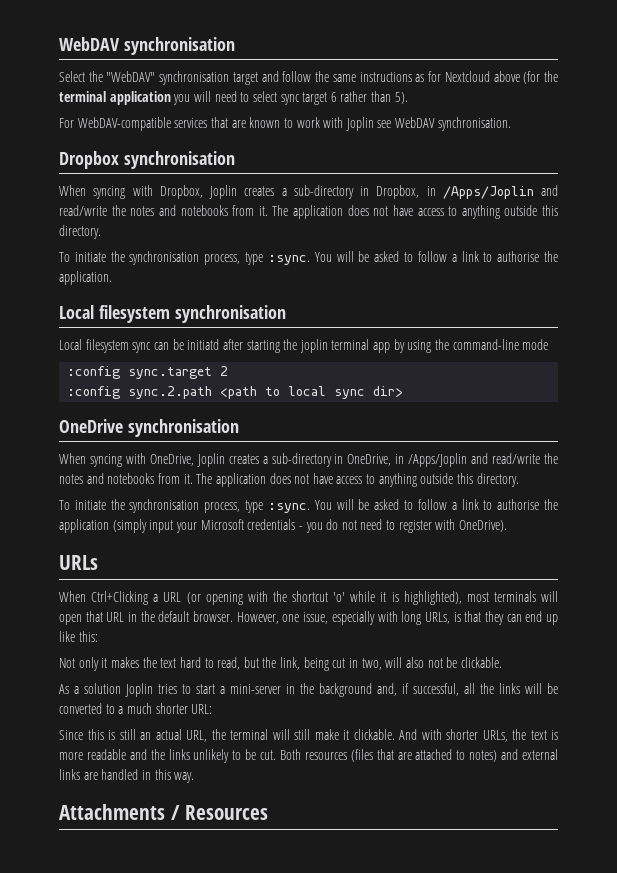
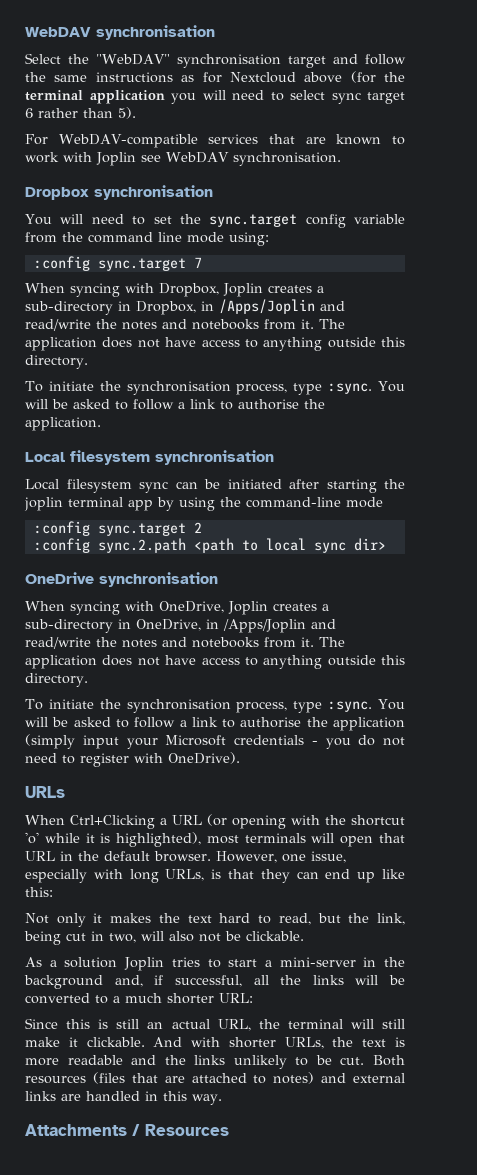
+ You will need to set the sync.target config variable from the command line mode using:
+ :config sync.target 7
- Local filesystem sync can be initiatd after starting the joplin terminal app by using the command-line mode
+ Local filesystem sync can be initiated after starting the joplin terminal app by using the command-line mode

